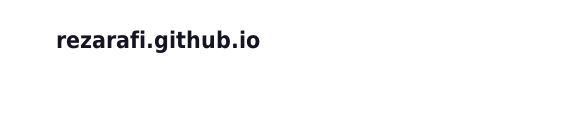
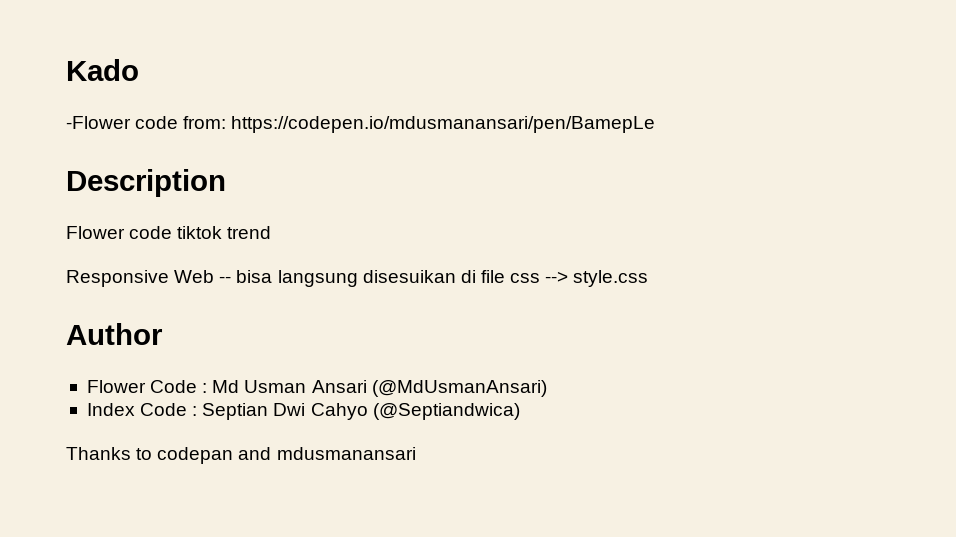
- rezarafi.github.io
+ Kado
+ -Flower code from: https://codepen.io/mdusmanansari/pen/BamepLe
+ Description
+ Flower code tiktok trend
+ Responsive Web -- bisa langsung disesuikan di file css --> style.css
+ Author
+ Flower Code : Md Usman Ansari (@MdUsmanAnsari)
+ Index Code : Septian Dwi Cahyo (@Septiandwica)
+ Thanks to codepan and mdusmanansari

